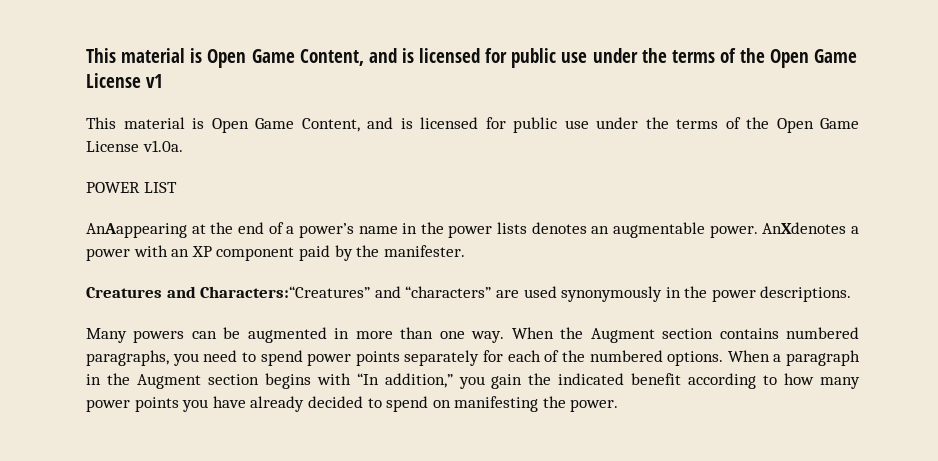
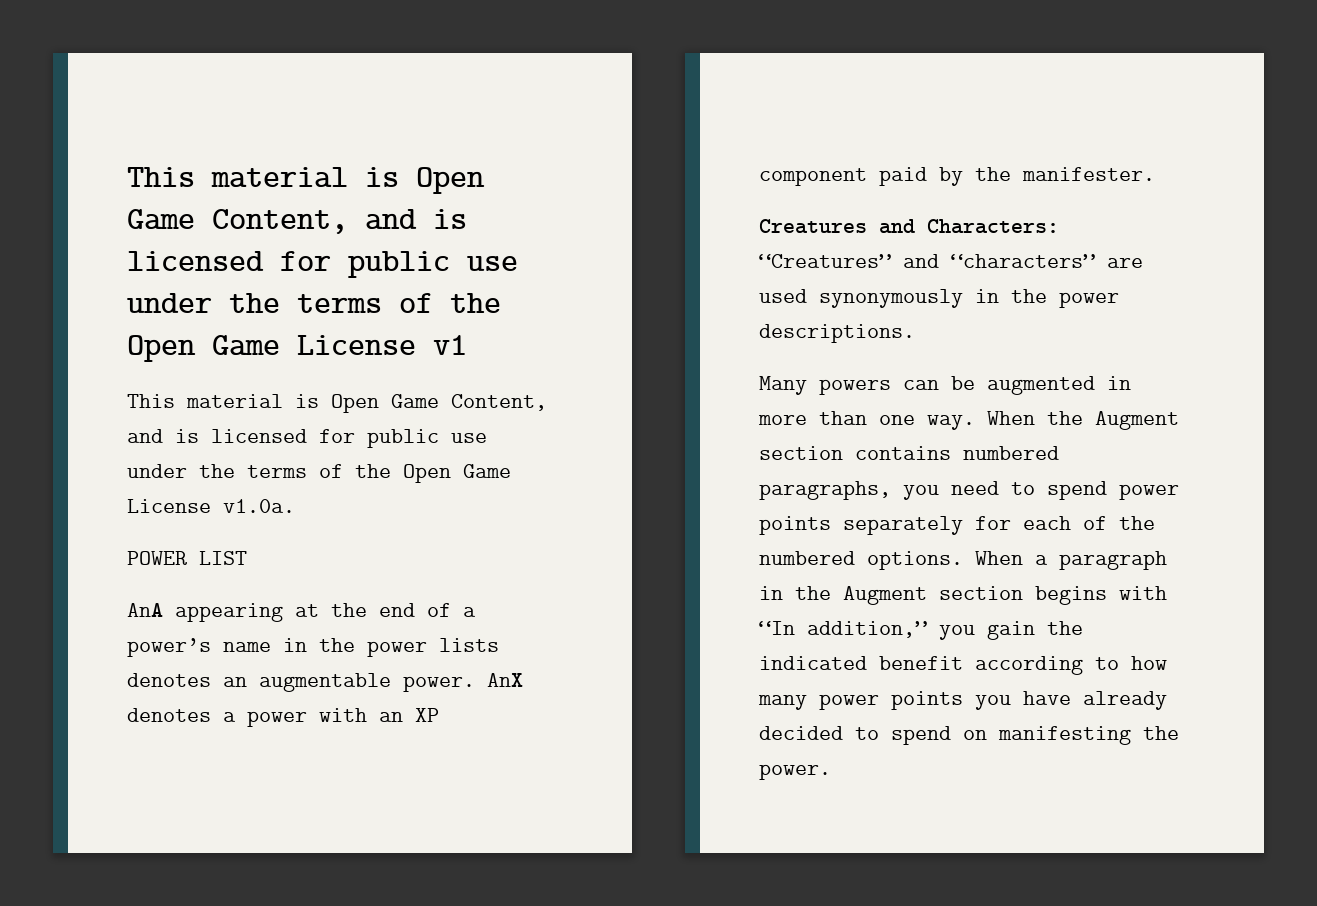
- AnAappearing at the end of a power’s name in the power lists denotes an augmentable power.
+ AnA appearing at the end of a power’s name in the power lists denotes an augmentable power.
- AnXdenotes a power with an XP component paid by the manifester.
+ AnX denotes a power with an XP component paid by the manifester.
- Creatures and Characters:“Creatures” and “characters” are used synonymously in the power descriptions.
+ Creatures and Characters: “Creatures” and “characters” are used synonymously in the power descriptions.

